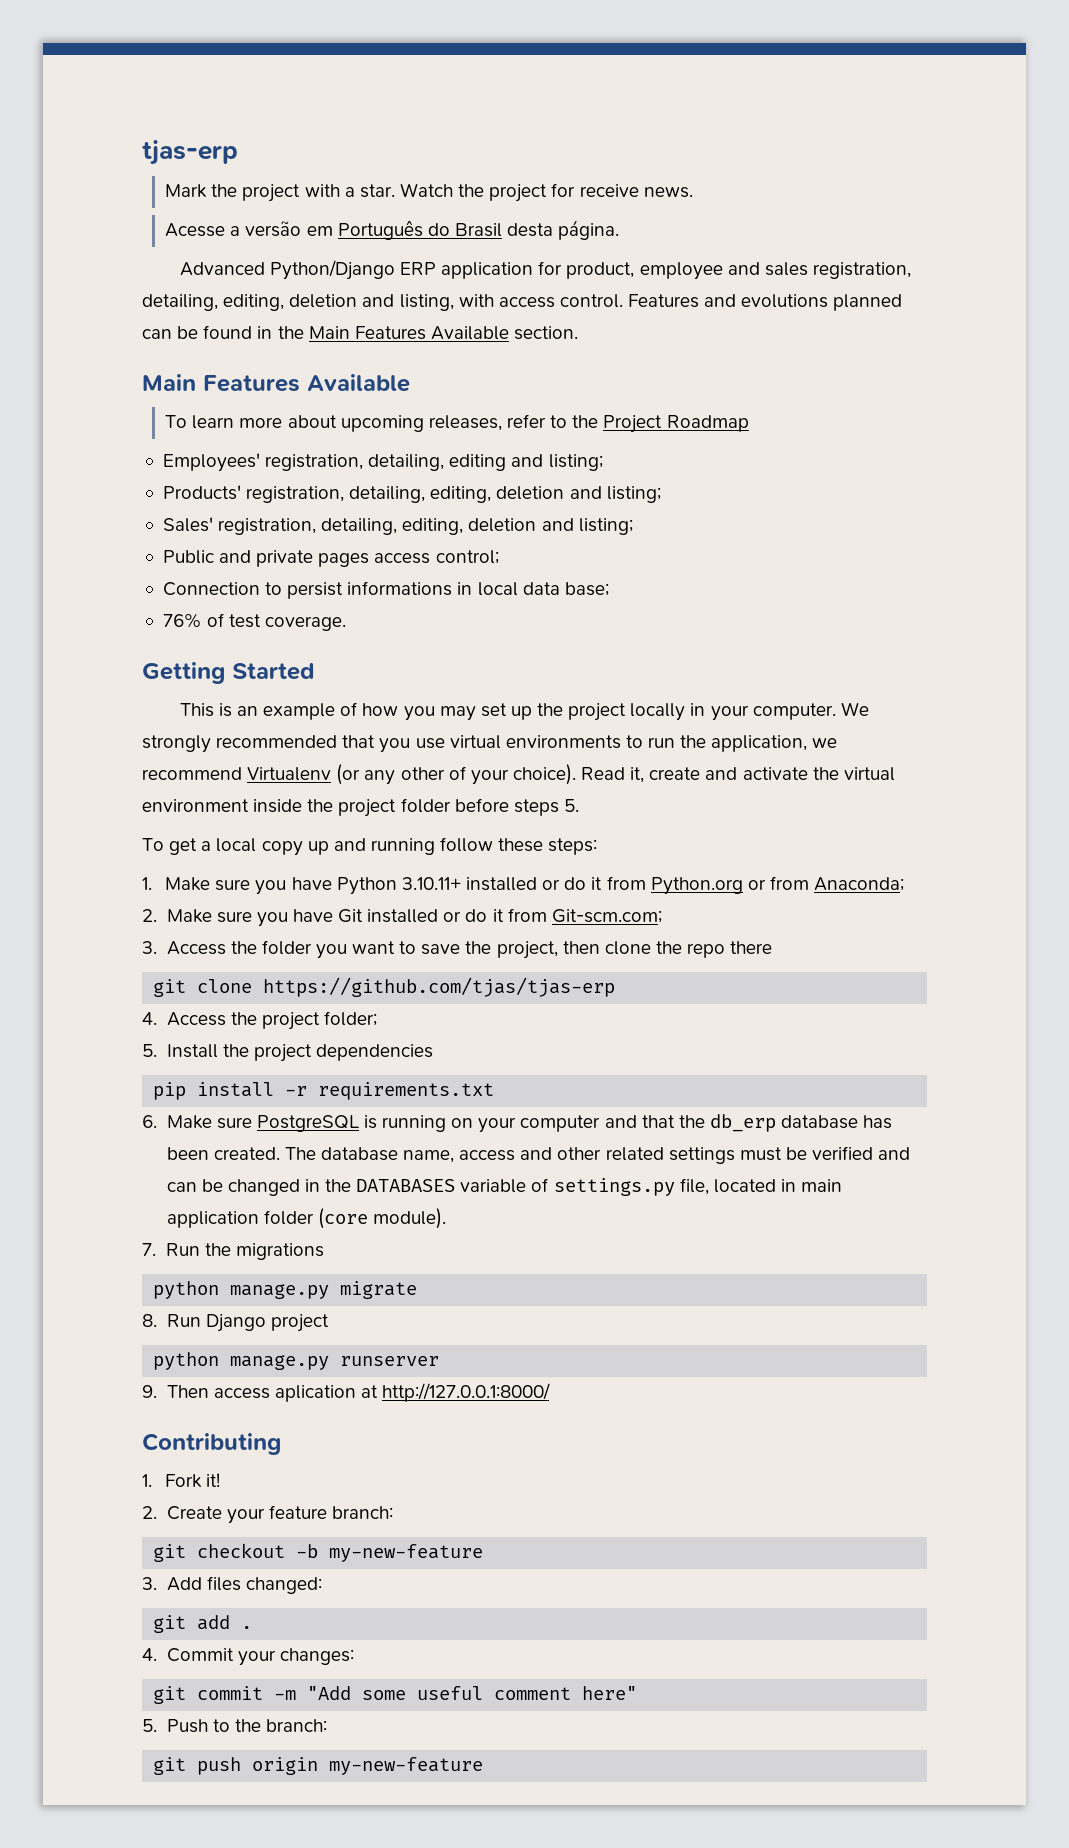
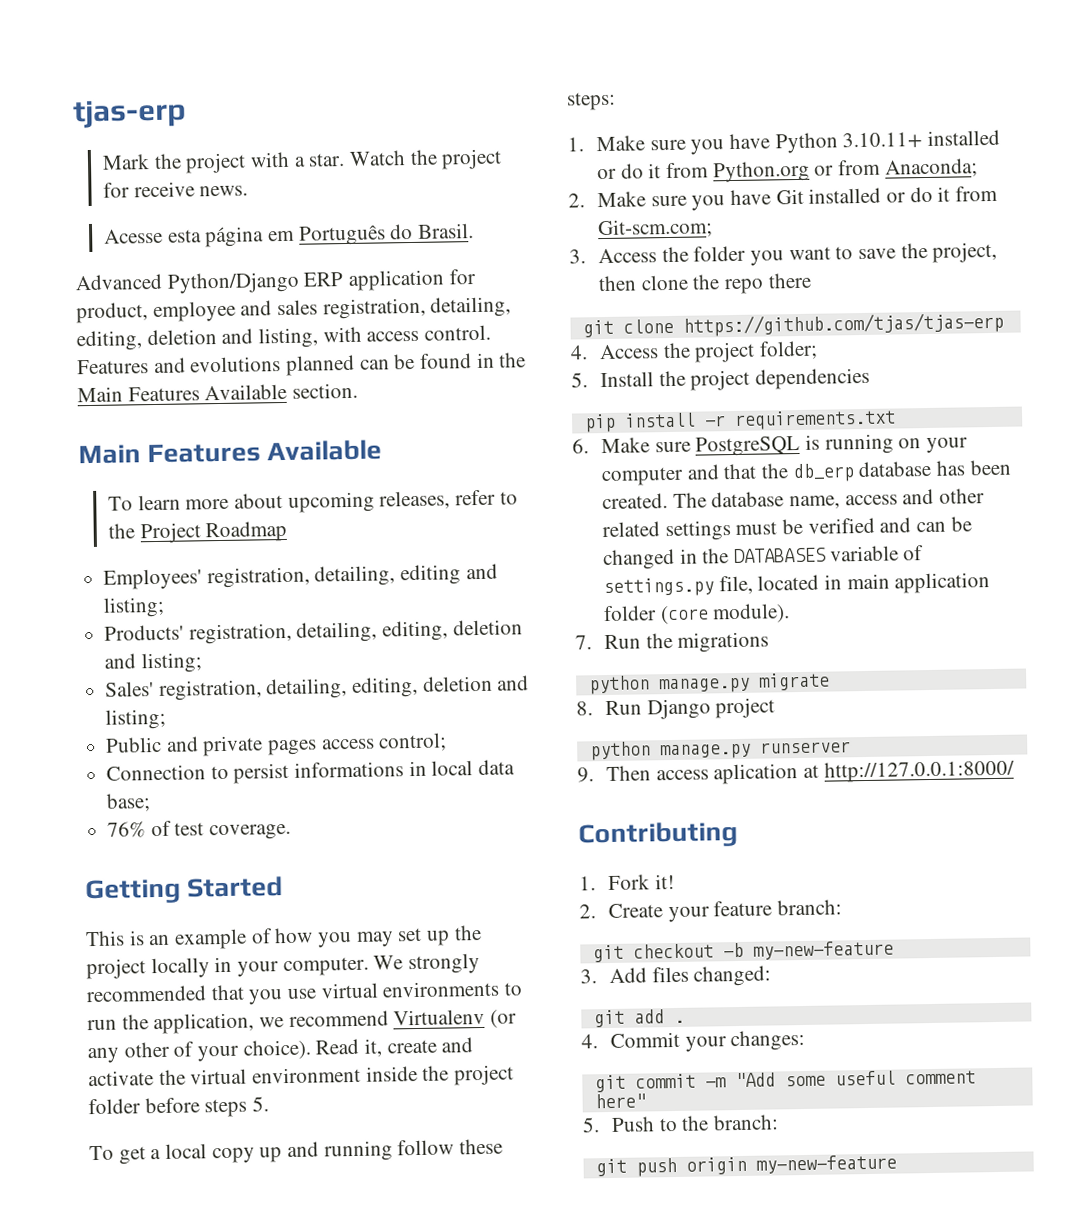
- Acesse a versão em Português do Brasil desta página.
+ Acesse esta página em Português do Brasil.

